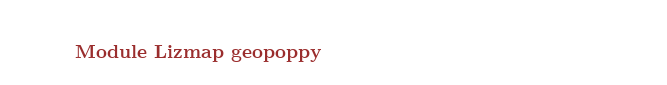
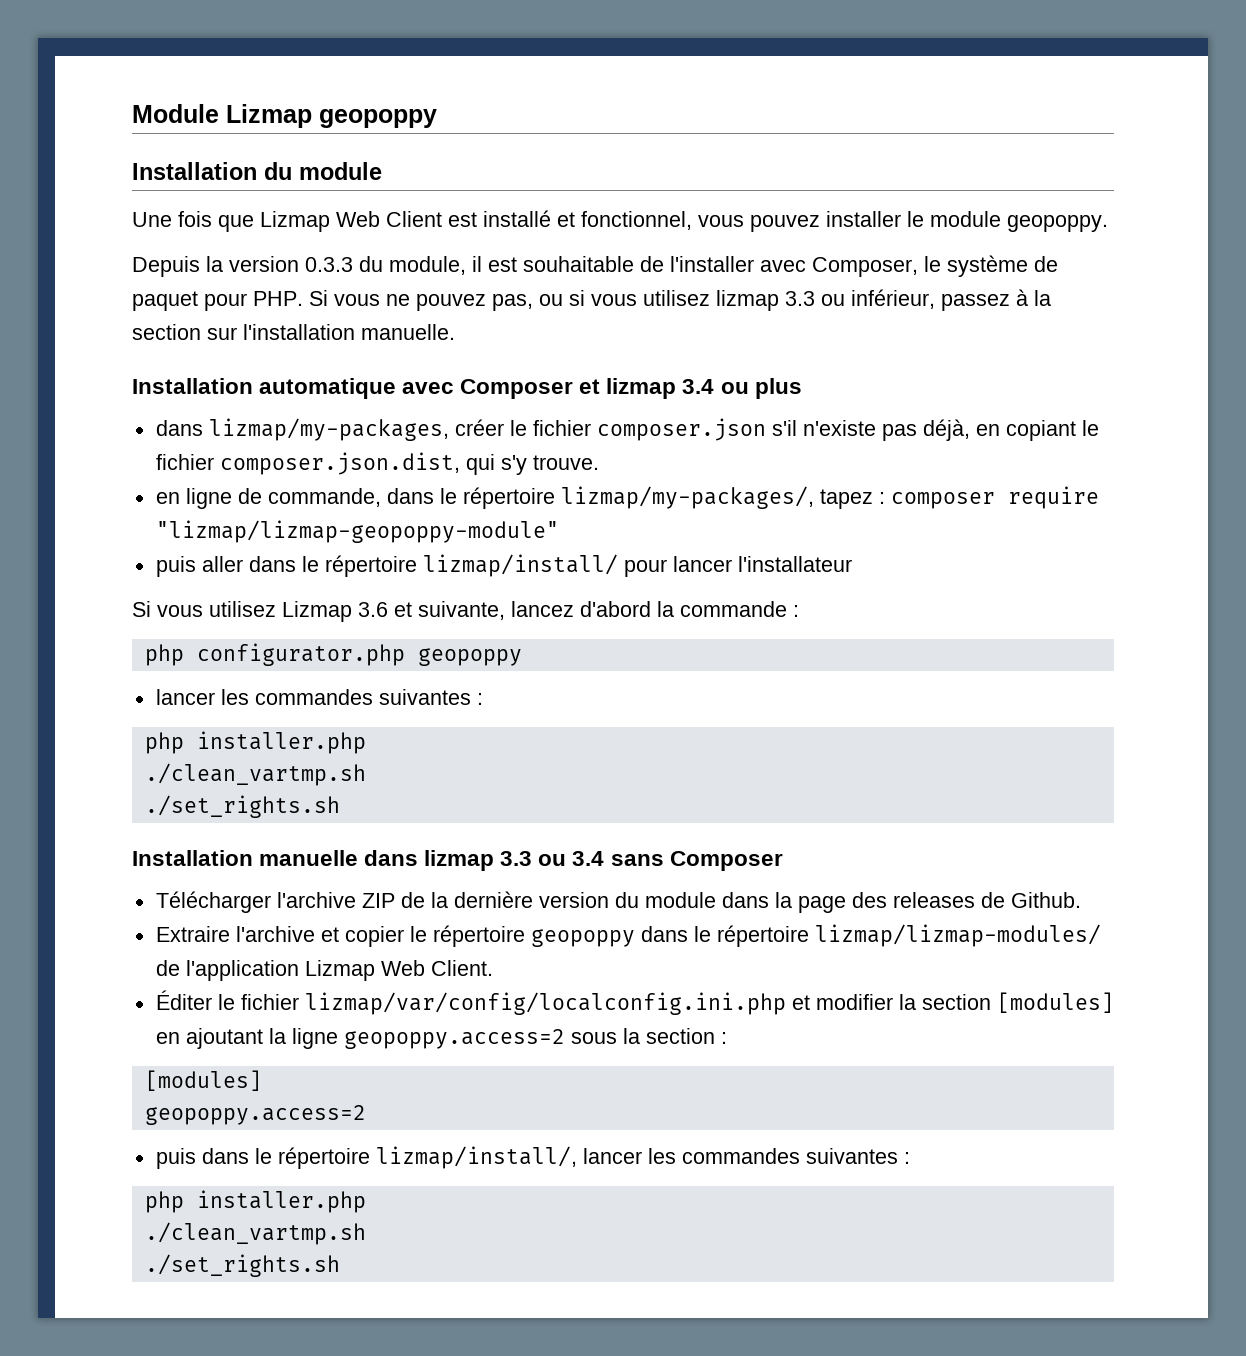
+ Installation du module
+ Une fois que Lizmap Web Client est installé et fonctionnel, vous pouvez installer le module geopoppy.
+ Depuis la version 0.3.3 du module, il est souhaitable de l'installer avec Composer, le système de paquet pour PHP. Si vous ne pouvez pas, ou si vous utilisez lizmap 3.3 ou inférieur, passez à la section sur l'installation manuelle.
+ Installation automatique avec Composer et lizmap 3.4 ou plus
+ dans lizmap/my-packages, créer le fichier composer.json s'il n'existe pas déjà, en copiant le fichier composer.json.dist, qui s'y trouve.
+ en ligne de commande, dans le répertoire lizmap/my-packages/, tapez : composer require "lizmap/lizmap-geopoppy-module"
+ puis aller dans le répertoire lizmap/install/ pour lancer l'installateur
+ Si vous utilisez Lizmap 3.6 et suivante, lancez d'abord la commande :
+ php configurator.php geopoppy
+ lancer les commandes suivantes :
+ php installer.php
+ ./clean_vartmp.sh
+ ./set_rights.sh
+ Installation manuelle dans lizmap 3.3 ou 3.4 sans Composer
+ Télécharger l'archive ZIP de la dernière version du module dans la page des releases de Github.
+ Extraire l'archive et copier le répertoire geopoppy dans le répertoire lizmap/lizmap-modules/ de l'application Lizmap Web Client.
+ Éditer le fichier lizmap/var/config/localconfig.ini.php et modifier la section [modules] en ajoutant la ligne geopoppy.access=2 sous la section :
+ [modules]
+ geopoppy.access=2
+ puis dans le répertoire lizmap/install/, lancer les commandes suivantes :
+ php installer.php
+ ./clean_vartmp.sh
+ ./set_rights.sh

